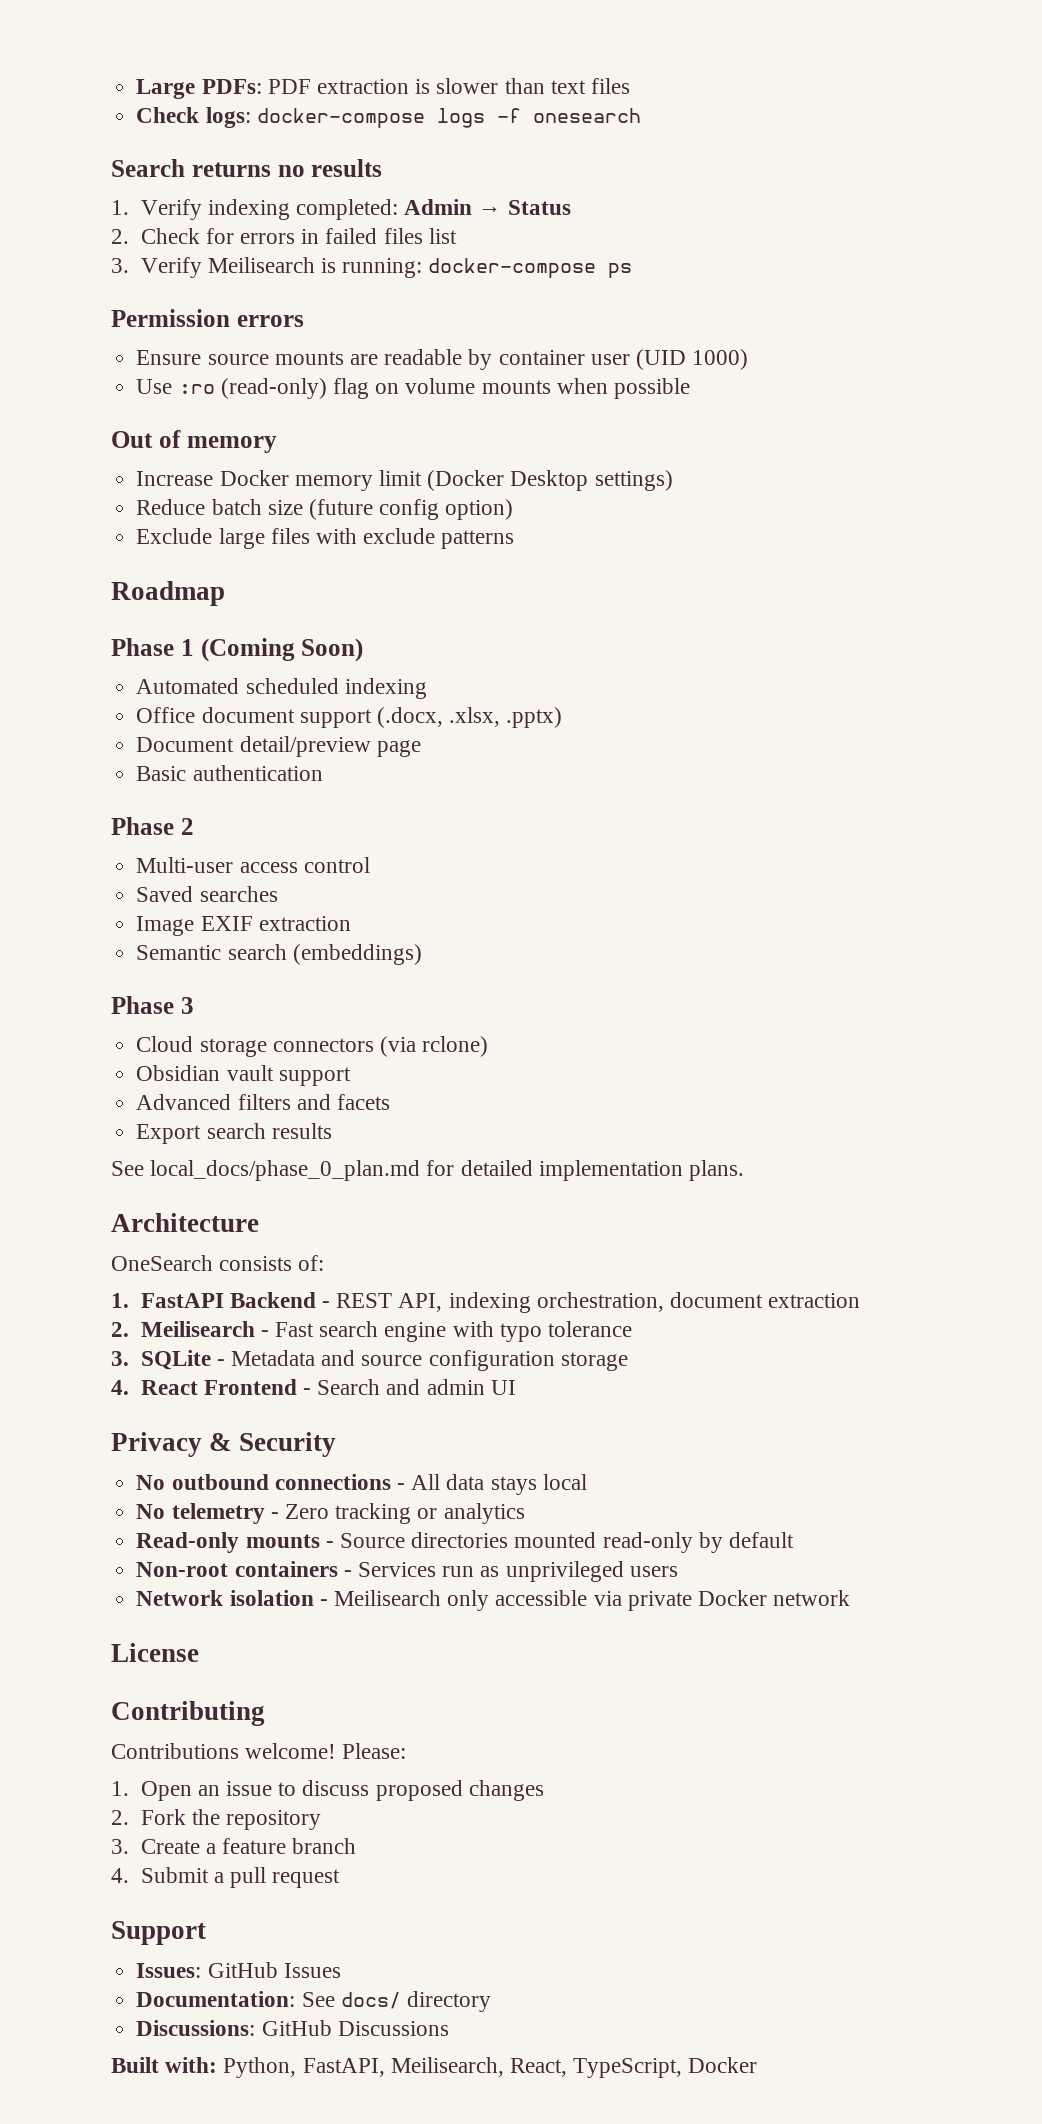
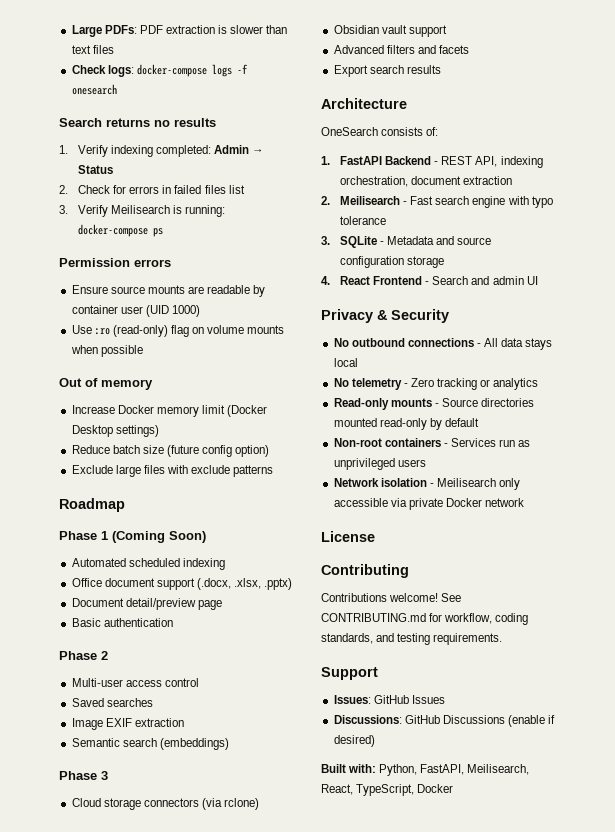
- See local_docs/phase_0_plan.md for detailed implementation plans.
- Please:
- 1. Open an issue to discuss proposed changes
- 2. Fork the repository
- 3. Create a feature branch
- 4. Submit a pull request
+ See CONTRIBUTING.md for workflow, coding standards, and testing requirements.
- Documentation: See docs/ directory
- Discussions: GitHub Discussions
+ Discussions: GitHub Discussions (enable if desired)

